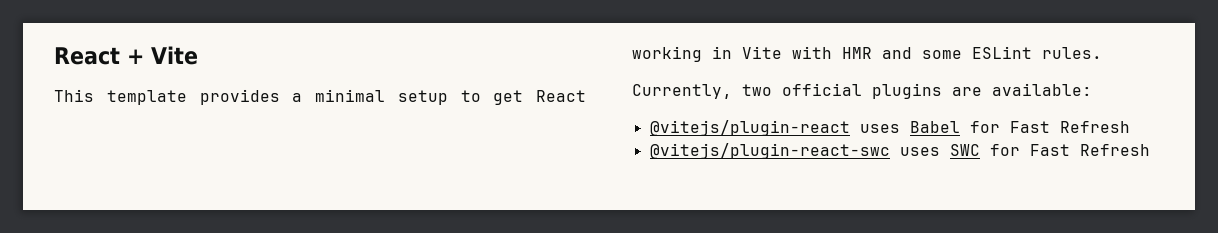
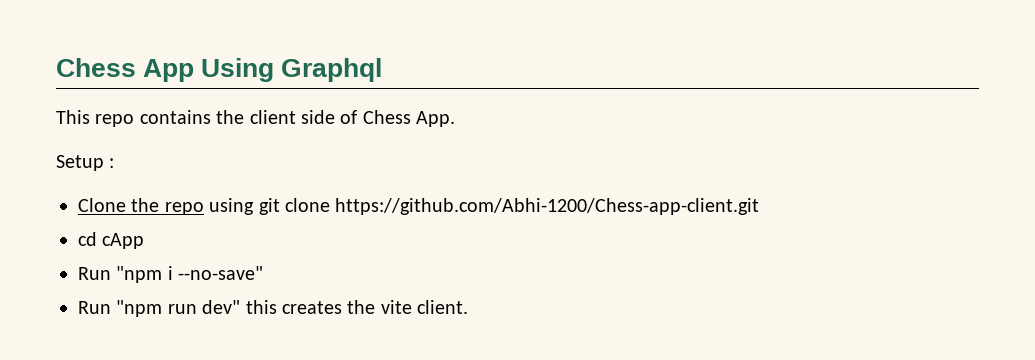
- React + Vite
- This template provides a minimal setup to get React working in Vite with HMR and some ESLint rules.
- Currently, two official plugins are available:
- @vitejs/plugin-react uses Babel for Fast Refresh
- @vitejs/plugin-react-swc uses SWC for Fast Refresh
+ Chess App Using Graphql
+ This repo contains the client side of Chess App.
+ Setup :
+ Clone the repo using git clone https://github.com/Abhi-1200/Chess-app-client.git
+ cd cApp
+ Run "npm i --no-save"
+ Run "npm run dev" this creates the vite client.

